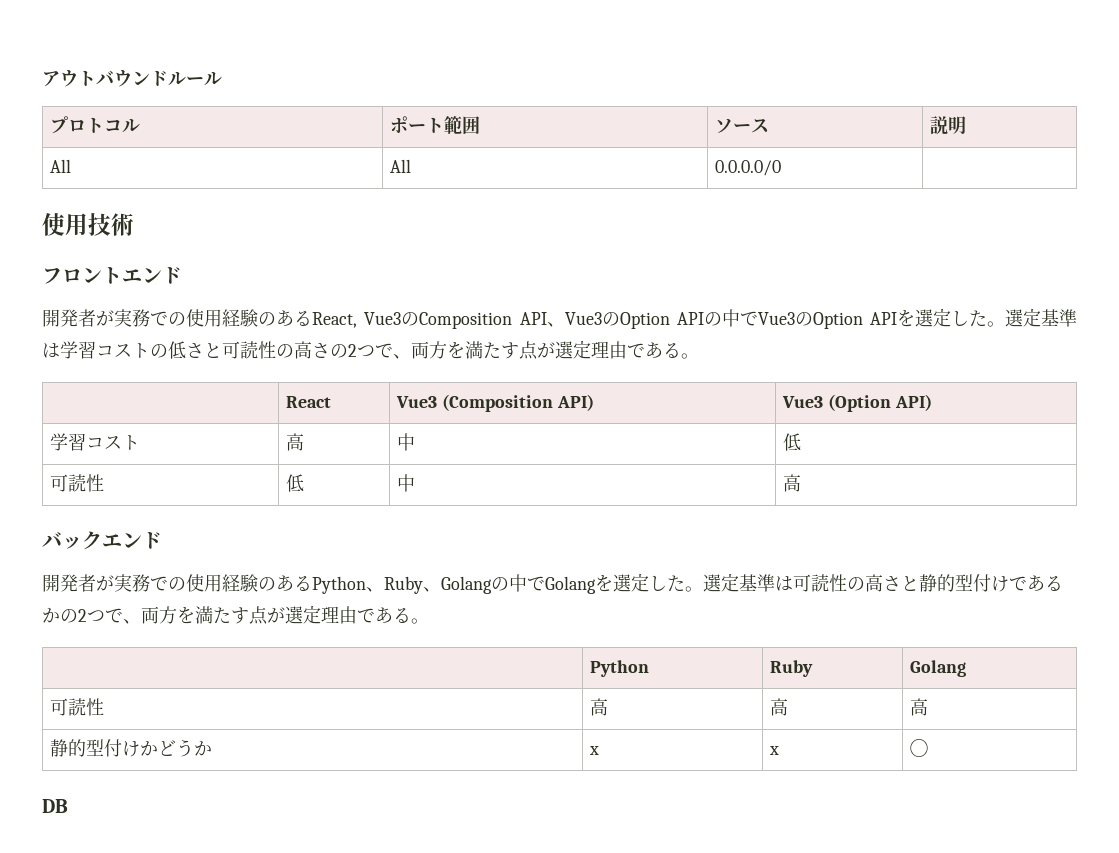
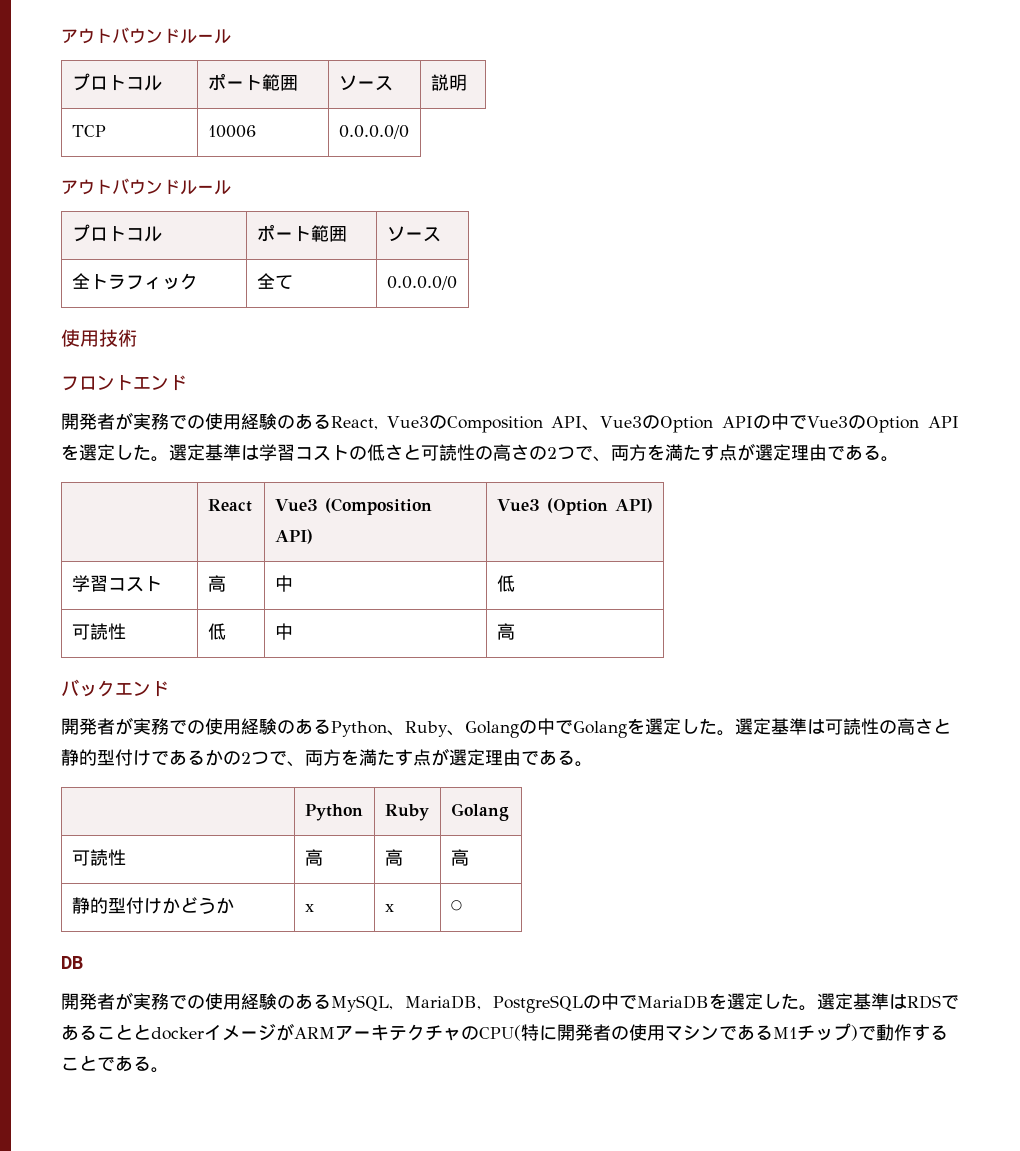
- All | All | 0.0.0.0/0 |
+ TCP | 10006 | 0.0.0.0/0
+ アウトバウンドルール
+ プロトコル | ポート範囲 | ソース
+ 全トラフィック | 全て | 0.0.0.0/0
+ 開発者が実務での使用経験のあるMySQL, MariaDB, PostgreSQLの中でMariaDBを選定した。選定基準はRDSであることとdockerイメージがARMアーキテクチャのCPU(特に開発者の使用マシンであるM1チップ)で動作することである。

